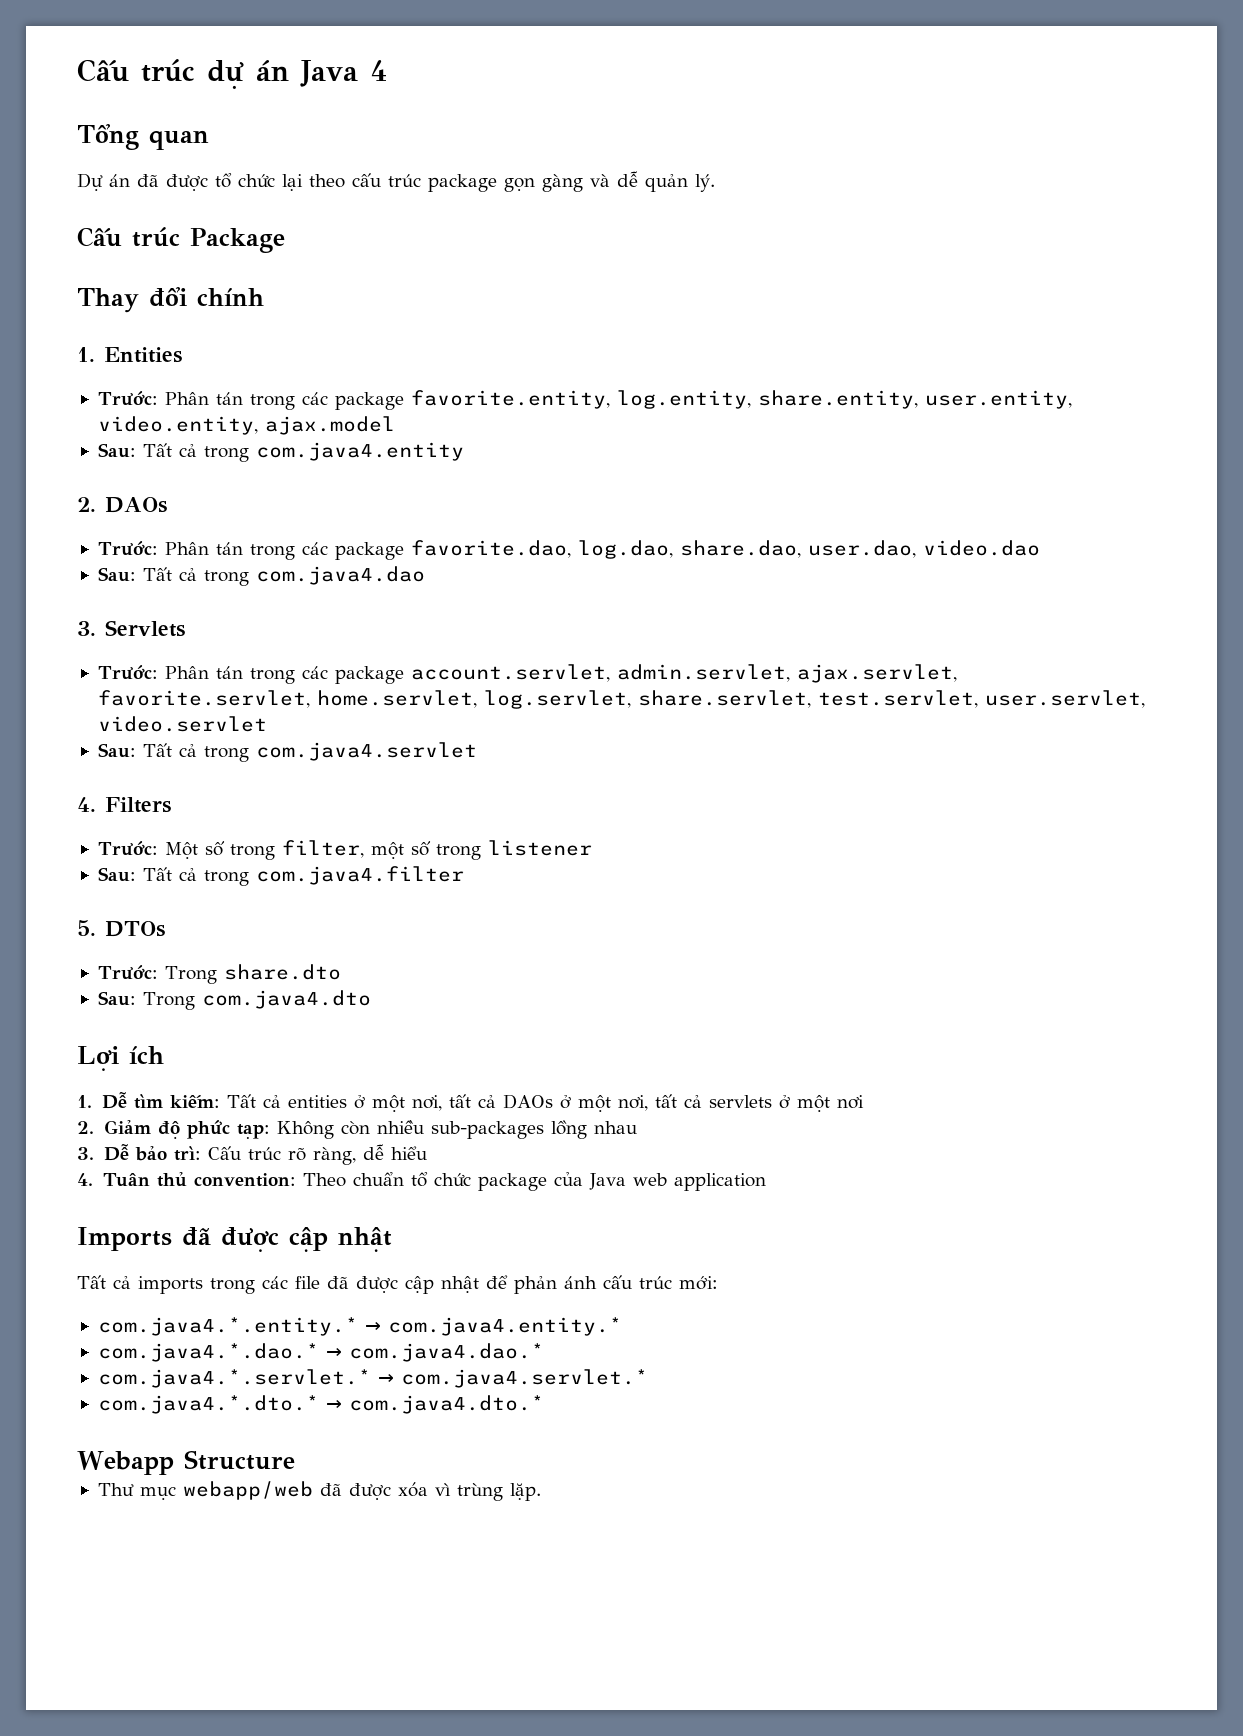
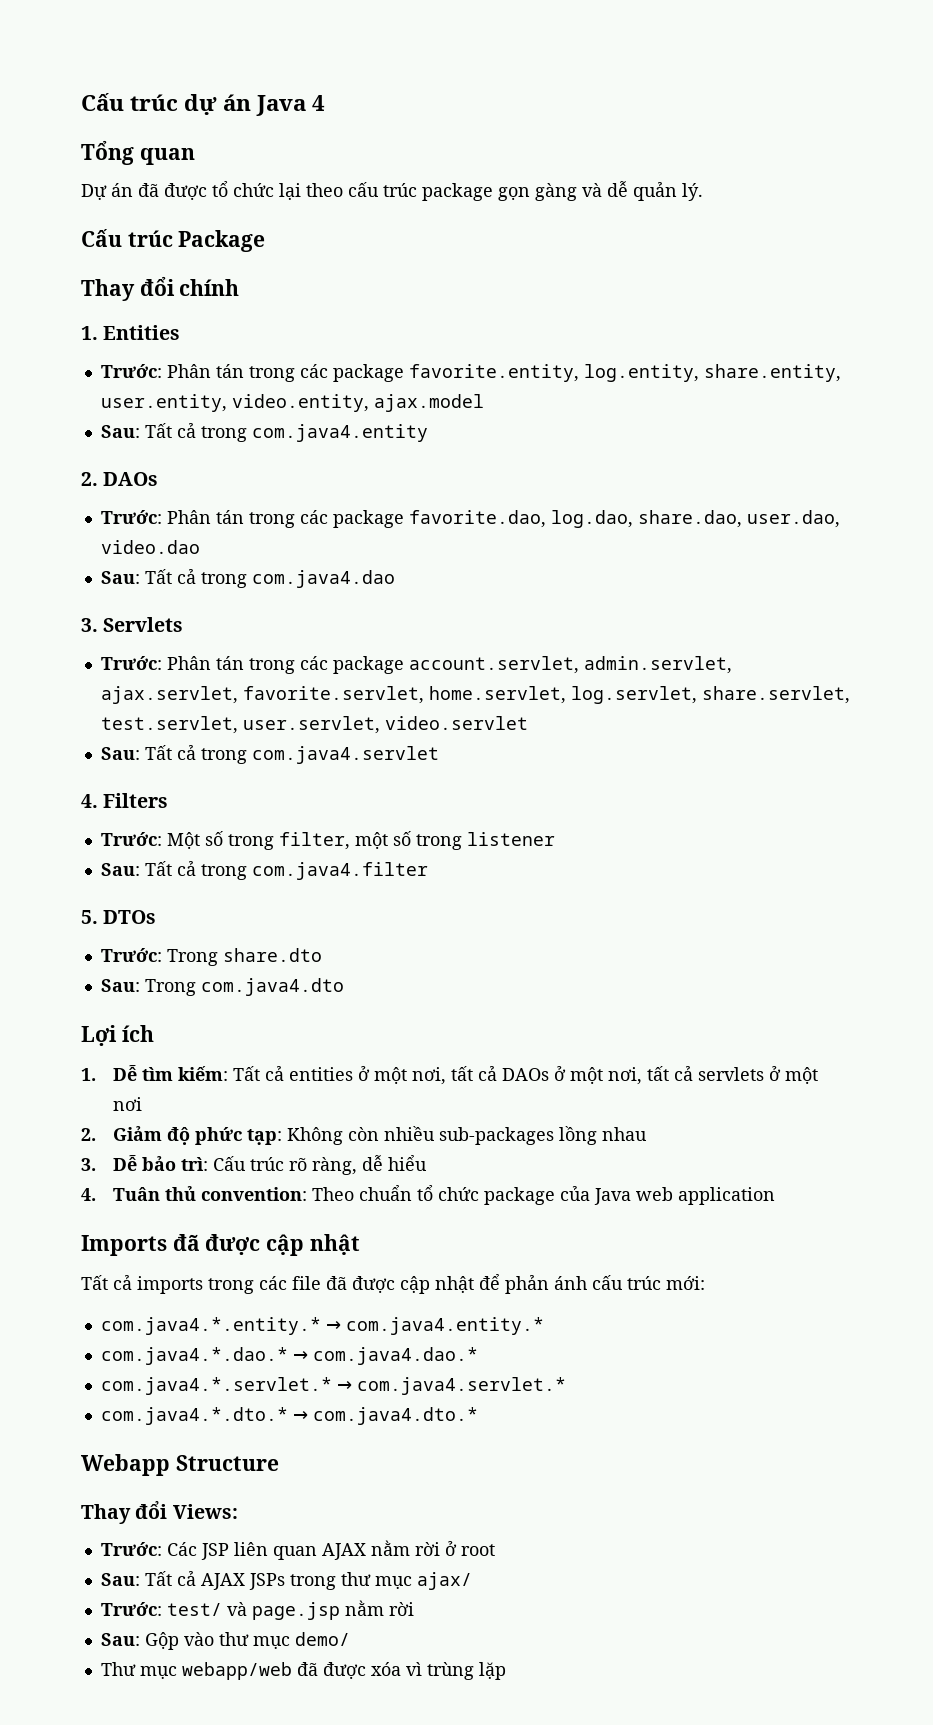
+ Thay đổi Views:
+ Trước: Các JSP liên quan AJAX nằm rời ở root
+ Sau: Tất cả AJAX JSPs trong thư mục ajax/
+ Trước: test/ và page.jsp nằm rời
+ Sau: Gộp vào thư mục demo/
- Thư mục webapp/web đã được xóa vì trùng lặp.
+ Thư mục webapp/web đã được xóa vì trùng lặp

